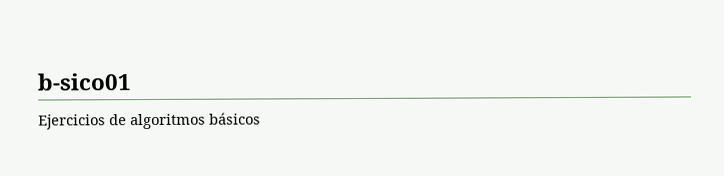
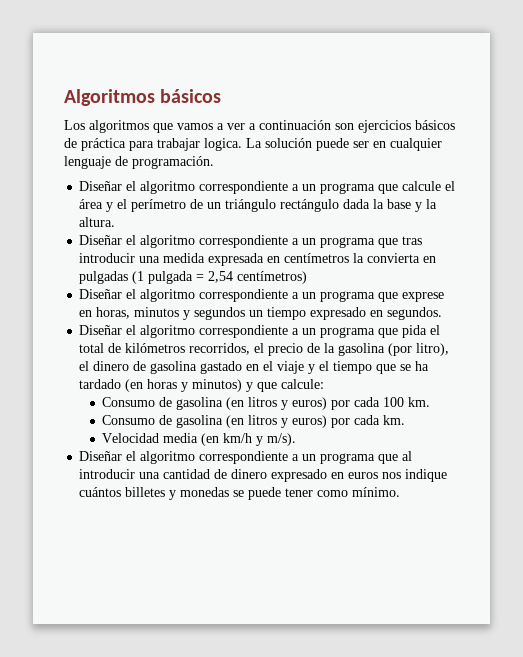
- b-sico01
- Ejercicios de algoritmos básicos
+ Algoritmos básicos
+ Los algoritmos que vamos a ver a continuación son ejercicios básicos de práctica para trabajar logica. La solución puede ser en cualquier lenguaje de programación.
+ Diseñar el algoritmo correspondiente a un programa que calcule el área y el perímetro de un triángulo rectángulo dada la base y la altura.
+ Diseñar el algoritmo correspondiente a un programa que tras introducir una medida expresada en centímetros la convierta en pulgadas (1 pulgada = 2,54 centímetros)
+ Diseñar el algoritmo correspondiente a un programa que exprese en horas, minutos y segundos un tiempo expresado en segundos.
+ Diseñar el algoritmo correspondiente a un programa que pida el total de kilómetros recorridos, el precio de la gasolina (por litro), el dinero de gasolina gastado en el viaje y el tiempo que se ha tardado (en horas y minutos) y que calcule:
+ Consumo de gasolina (en litros y euros) por cada 100 km.
+ Consumo de gasolina (en litros y euros) por cada km.
+ Velocidad media (en km/h y m/s).
+ Diseñar el algoritmo correspondiente a un programa que al introducir una cantidad de dinero expresado en euros nos indique cuántos billetes y monedas se puede tener como mínimo.

